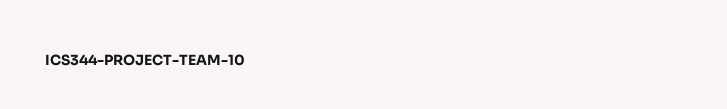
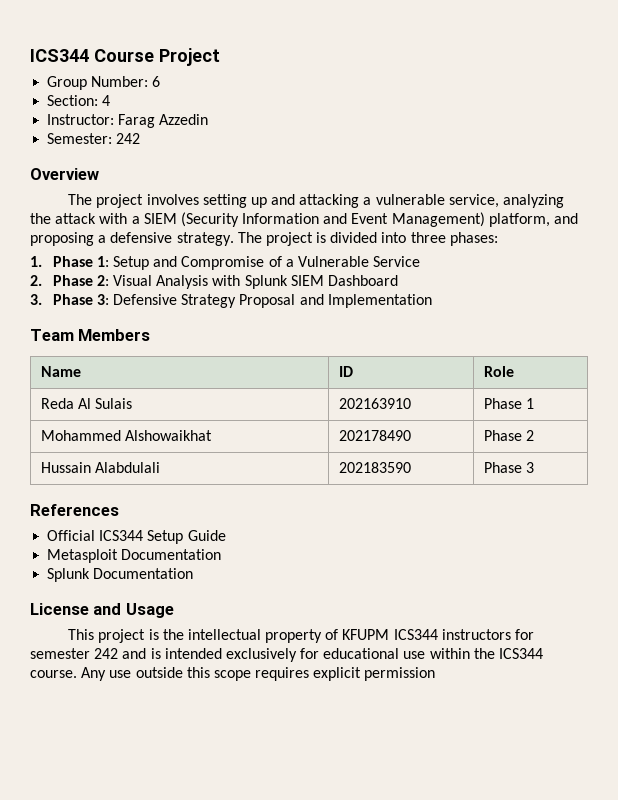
- ICS344-PROJECT-TEAM-10
+ ICS344 Course Project
+ Group Number: 6
+ Section: 4
+ Instructor: Farag Azzedin
+ Semester: 242
+ Overview
+ The project involves setting up and attacking a vulnerable service, analyzing the attack with a SIEM (Security Information and Event Management) platform, and proposing a defensive strategy. The project is divided into three phases:
+ 1. Phase 1: Setup and Compromise of a Vulnerable Service
+ 2. Phase 2: Visual Analysis with Splunk SIEM Dashboard
+ 3. Phase 3: Defensive Strategy Proposal and Implementation
+ Team Members
+ Name | ID | Role
+ Reda Al Sulais | 202163910 | Phase 1
+ Mohammed Alshowaikhat | 202178490 | Phase 2
+ Hussain Alabdulali | 202183590 | Phase 3
+ References
+ Official ICS344 Setup Guide
+ Metasploit Documentation
+ Splunk Documentation
+ License and Usage
+ This project is the intellectual property of KFUPM ICS344 instructors for semester 242 and is intended exclusively for educational use within the ICS344 course. Any use outside this scope requires explicit permission

